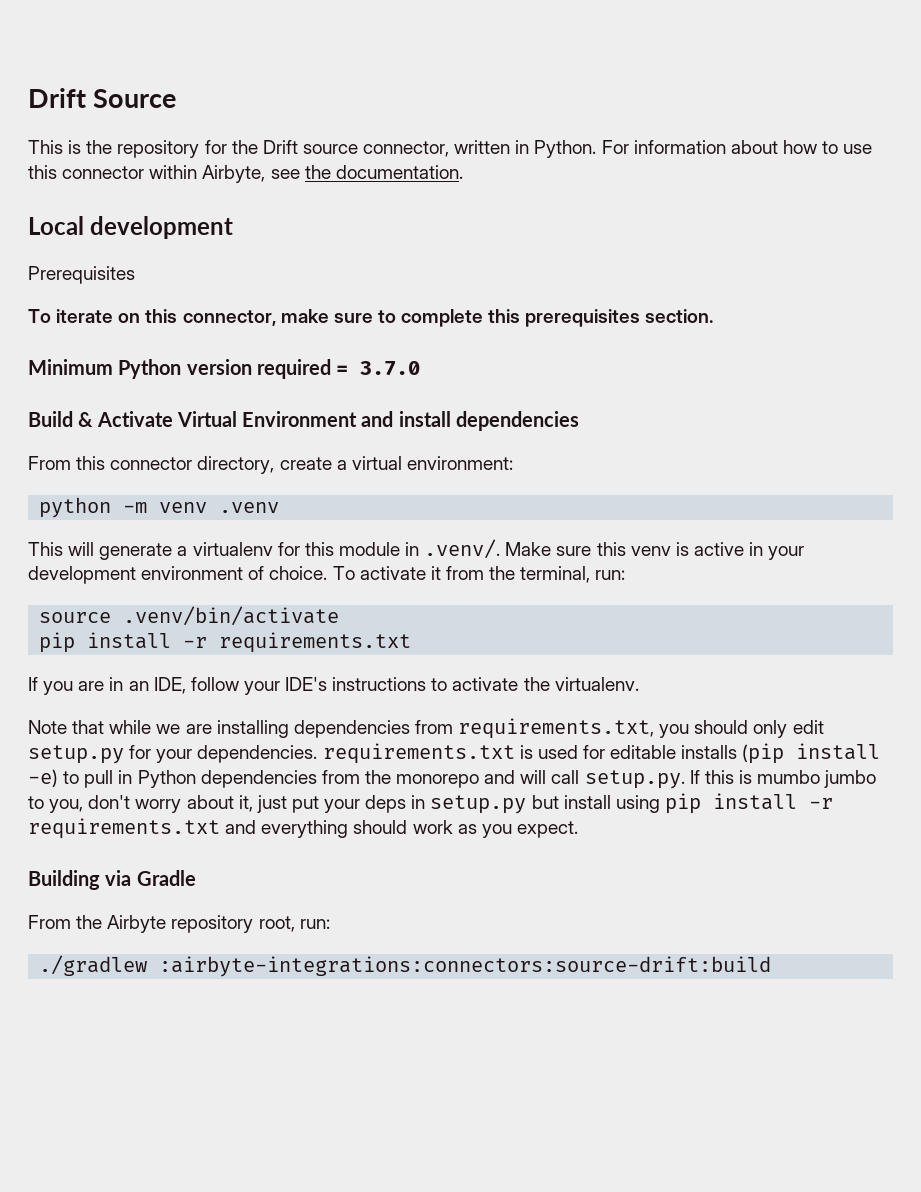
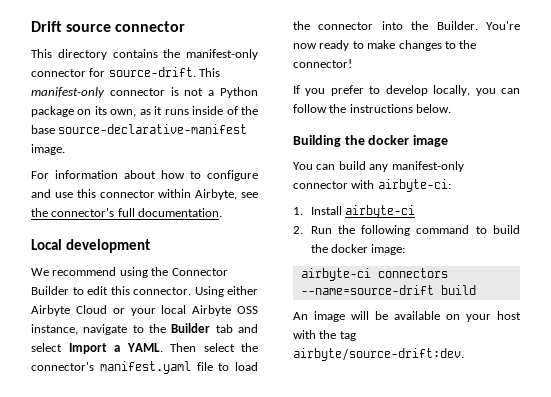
- Drift Source
- This is the repository for the Drift source connector, written in Python. For information about how to use this connector within Airbyte, see the documentation.
+ Drift source connector
+ This directory contains the manifest-only connector for source-drift. This manifest-only connector is not a Python package on its own, as it runs inside of the base source-declarative-manifest image.
+ For information about how to configure and use this connector within Airbyte, see the connector's full documentation.
- Prerequisites
- To iterate on this connector, make sure to complete this prerequisites section.
- Minimum Python version required = 3.7.0
- Build & Activate Virtual Environment and install dependencies
- From this connector directory, create a virtual environment:
- python -m venv .venv
- This will generate a virtualenv for this module in .venv/. Make sure this venv is active in your development environment of choice. To activate it from the terminal, run:
- source .venv/bin/activate
- pip install -r requirements.txt
- If you are in an IDE, follow your IDE's instructions to activate the virtualenv.
- Note that while we are installing dependencies from requirements.txt, you should only edit setup.py for your dependencies. requirements.txt is used for editable installs (pip install -e) to pull in Python dependencies from the monorepo and will call setup.py. If this is mumbo jumbo to you, don't worry about it, just put your deps in setup.py but install using pip install -r requirements.txt and everything should work as you expect.
- Building via Gradle
- From the Airbyte repository root, run:
- ./gradlew :airbyte-integrations:connectors:source-drift:build
+ We recommend using the Connector Builder to edit this connector. Using either Airbyte Cloud or your local Airbyte OSS instance, navigate to the Builder tab and select Import a YAML. Then select the connector's manifest.yaml file to load the connector into the Builder. You're now ready to make changes to the connector!
+ If you prefer to develop locally, you can follow the instructions below.
+ Building the docker image
+ You can build any manifest-only connector with airbyte-ci:
+ 1. Install airbyte-ci
+ 2. Run the following command to build the docker image:
+ airbyte-ci connectors --name=source-drift build
+ An image will be available on your host with the tag airbyte/source-drift:dev.

